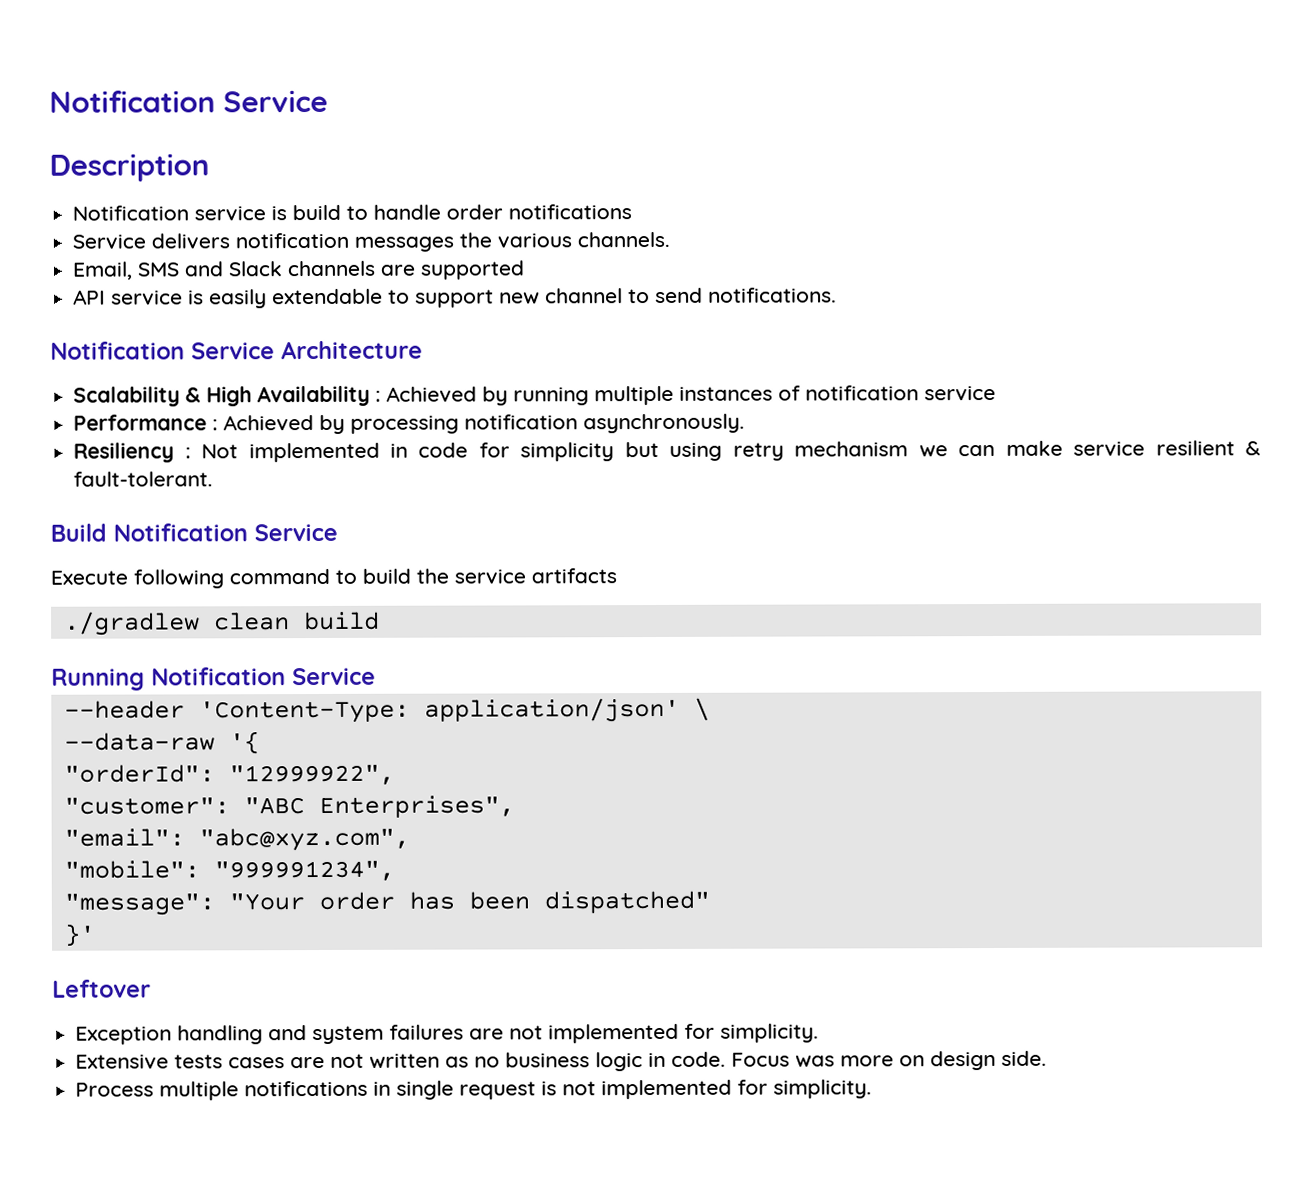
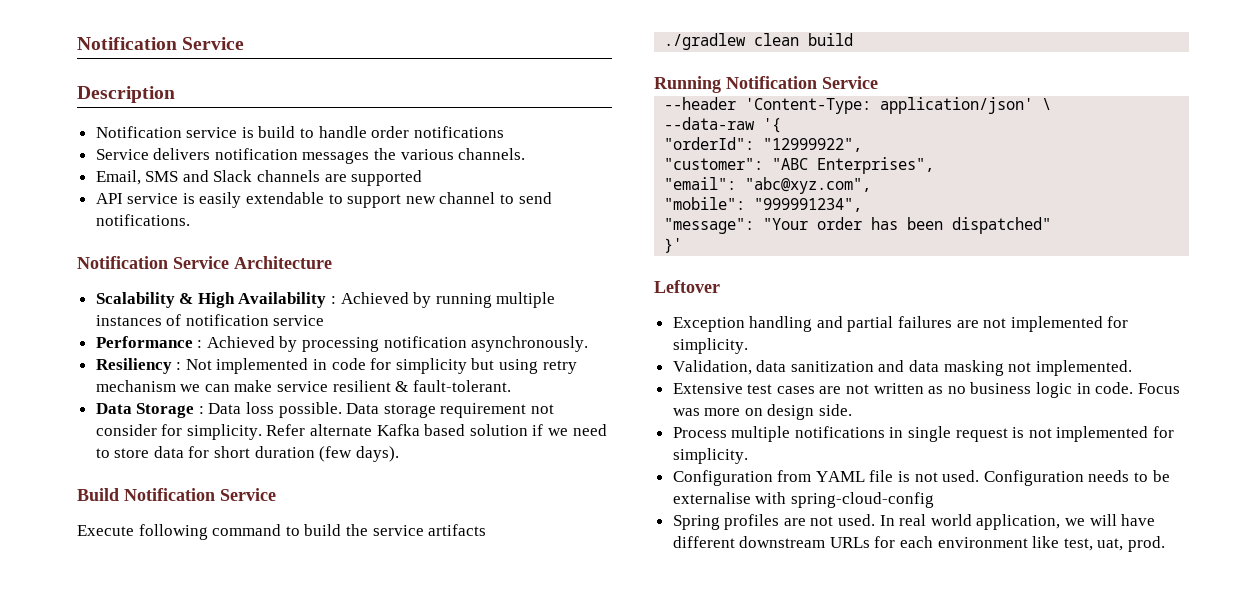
+ Data Storage : Data loss possible. Data storage requirement not consider for simplicity. Refer alternate Kafka based solution if we need to store data for short duration (few days).
- Exception handling and system failures are not implemented for simplicity.
+ Exception handling and partial failures are not implemented for simplicity.
+ Validation, data sanitization and data masking not implemented.
- Extensive tests cases are not written as no business logic in code.
+ Extensive test cases are not written as no business logic in code.
+ Configuration from YAML file is not used. Configuration needs to be externalise with spring-cloud-config
+ Spring profiles are not used. In real world application, we will have different downstream URLs for each environment like test, uat, prod.

